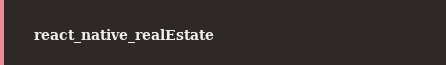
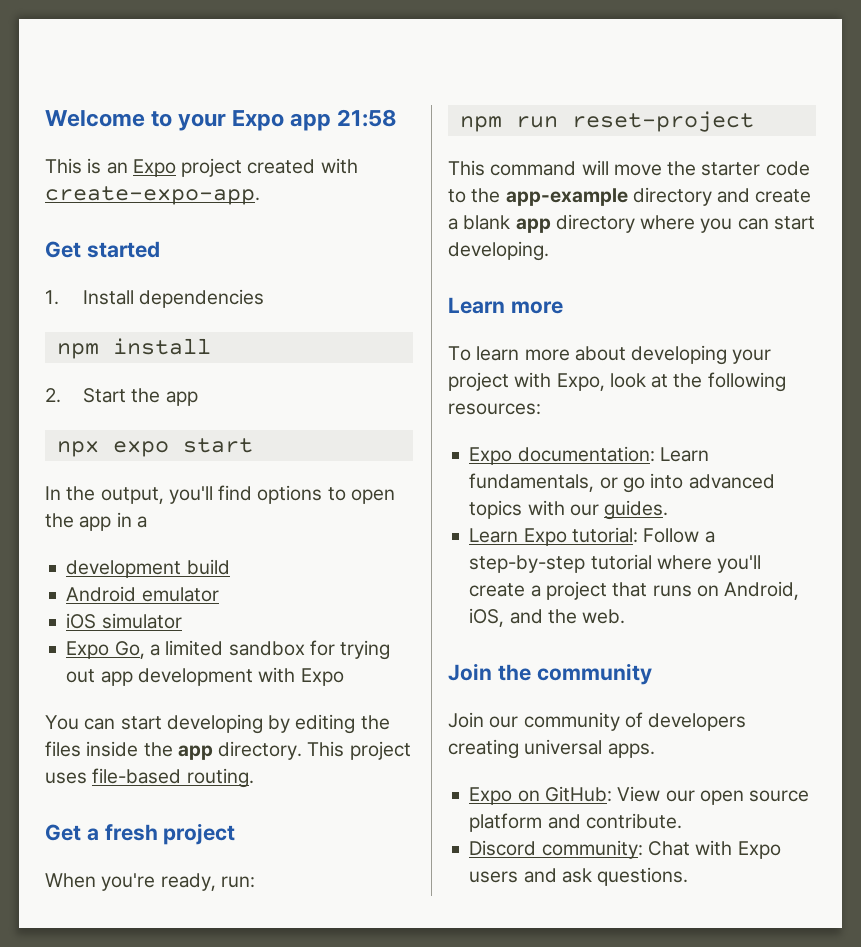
- react_native_realEstate
+ Welcome to your Expo app 21:58
+ This is an Expo project created with create-expo-app.
+ Get started
+ 1. Install dependencies
+ npm install
+ 2. Start the app
+ npx expo start
+ In the output, you'll find options to open the app in a
+ development build
+ Android emulator
+ iOS simulator
+ Expo Go, a limited sandbox for trying out app development with Expo
+ You can start developing by editing the files inside the app directory. This project uses file-based routing.
+ Get a fresh project
+ When you're ready, run:
+ npm run reset-project
+ This command will move the starter code to the app-example directory and create a blank app directory where you can start developing.
+ Learn more
+ To learn more about developing your project with Expo, look at the following resources:
+ Expo documentation: Learn fundamentals, or go into advanced topics with our guides.
+ Learn Expo tutorial: Follow a step-by-step tutorial where you'll create a project that runs on Android, iOS, and the web.
+ Join the community
+ Join our community of developers creating universal apps.
+ Expo on GitHub: View our open source platform and contribute.
+ Discord community: Chat with Expo users and ask questions.

